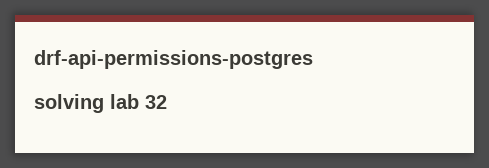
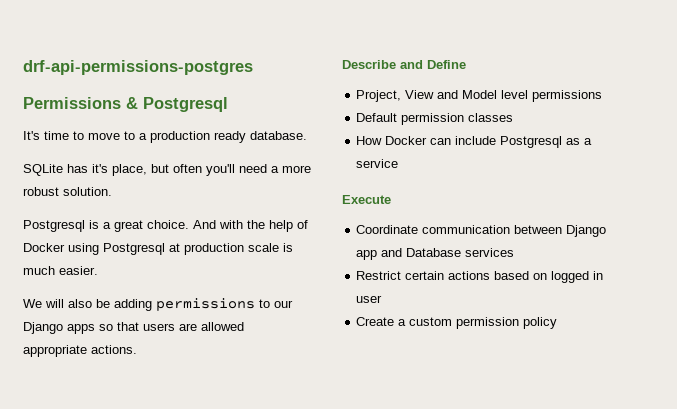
- solving lab 32
+ Permissions & Postgresql
+ It's time to move to a production ready database.
+ SQLite has it's place, but often you'll need a more robust solution.
+ Postgresql is a great choice. And with the help of Docker using Postgresql at production scale is much easier.
+ We will also be adding permissions to our Django apps so that users are allowed appropriate actions.
+ Describe and Define
+ Project, View and Model level permissions
+ Default permission classes
+ How Docker can include Postgresql as a service
+ Execute
+ Coordinate communication between Django app and Database services
+ Restrict certain actions based on logged in user
+ Create a custom permission policy

